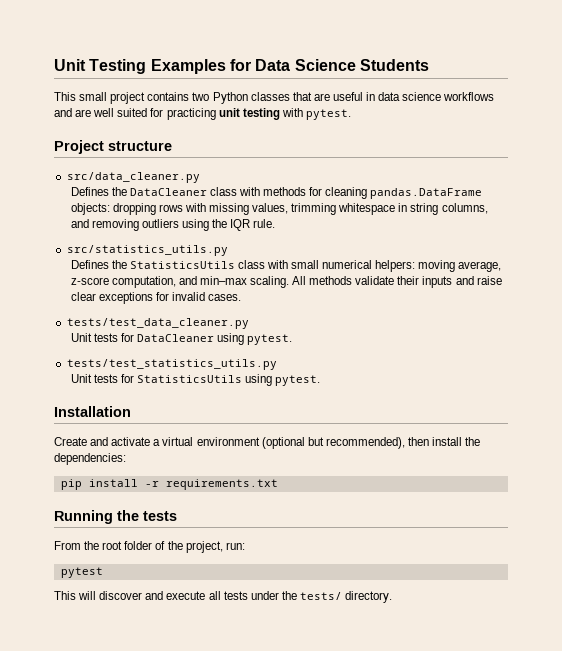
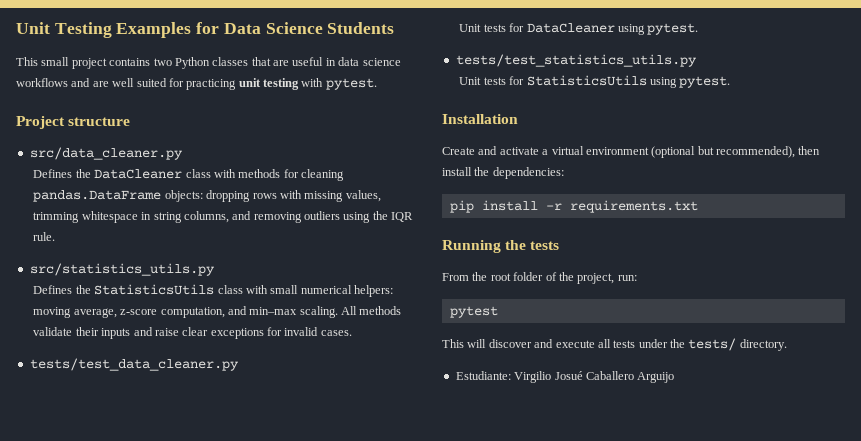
+ Estudiante: Virgilio Josué Caballero Arguijo

